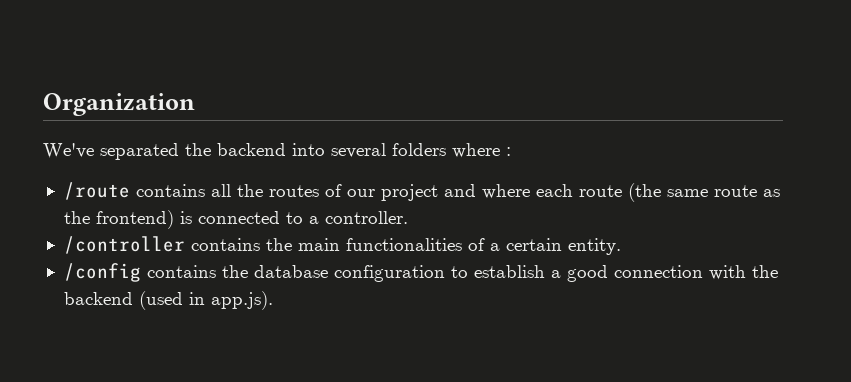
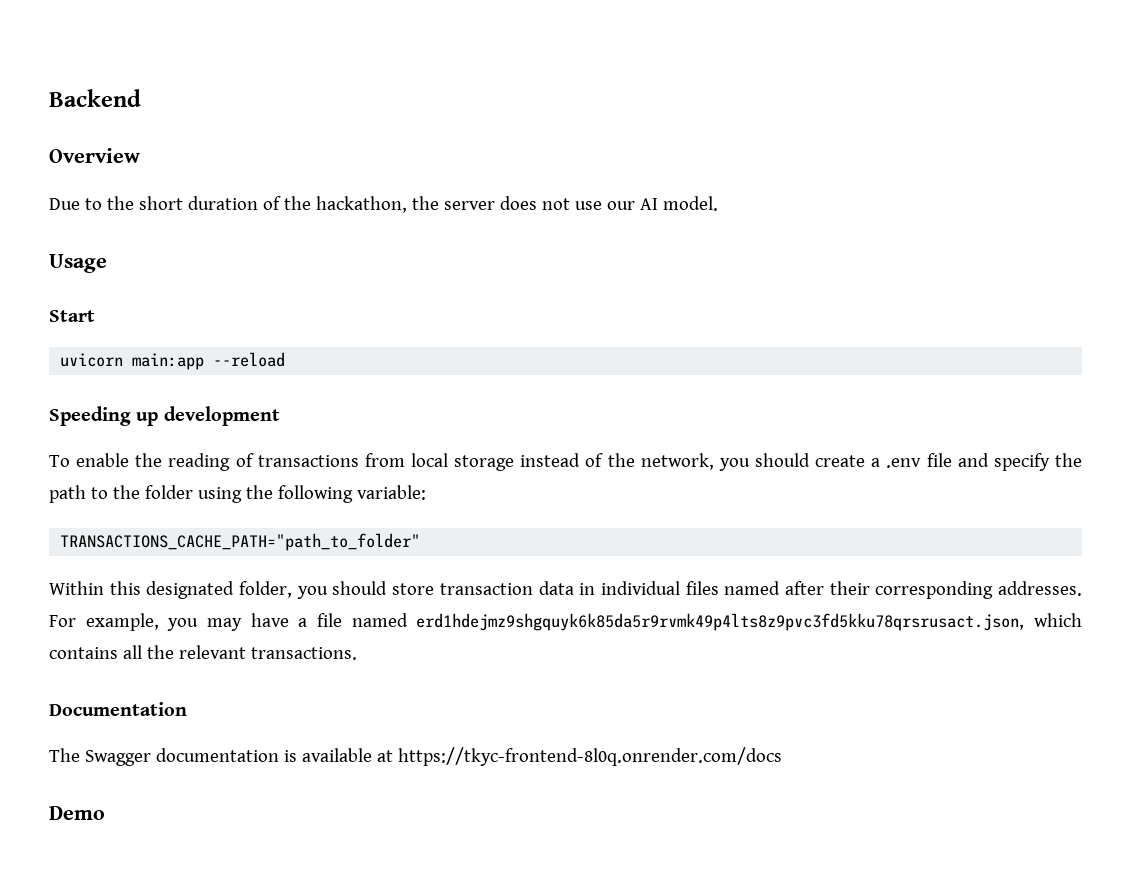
- Organization
- We've separated the backend into several folders where :
- /route contains all the routes of our project and where each route (the same route as the frontend) is connected to a controller.
- /controller contains the main functionalities of a certain entity.
- /config contains the database configuration to establish a good connection with the backend (used in app.js).
+ Backend
+ Overview
+ Due to the short duration of the hackathon, the server does not use our AI model.
+ Usage
+ Start
+ uvicorn main:app --reload
+ Speeding up development
+ To enable the reading of transactions from local storage instead of the network, you should create a .env file and specify the path to the folder using the following variable:
+ TRANSACTIONS_CACHE_PATH="path_to_folder"
+ Within this designated folder, you should store transaction data in individual files named after their corresponding addresses. For example, you may have a file named erd1hdejmz9shgquyk6k85da5r9rvmk49p4lts8z9pvc3fd5kku78qrsrusact.json, which contains all the relevant transactions.
+ Documentation
+ The Swagger documentation is available at https://tkyc-frontend-8l0q.onrender.com/docs
+ Demo

